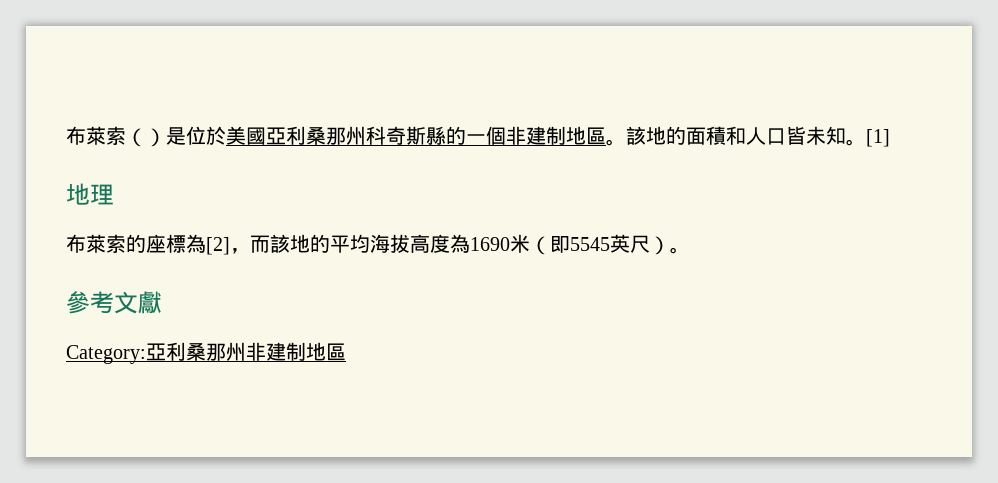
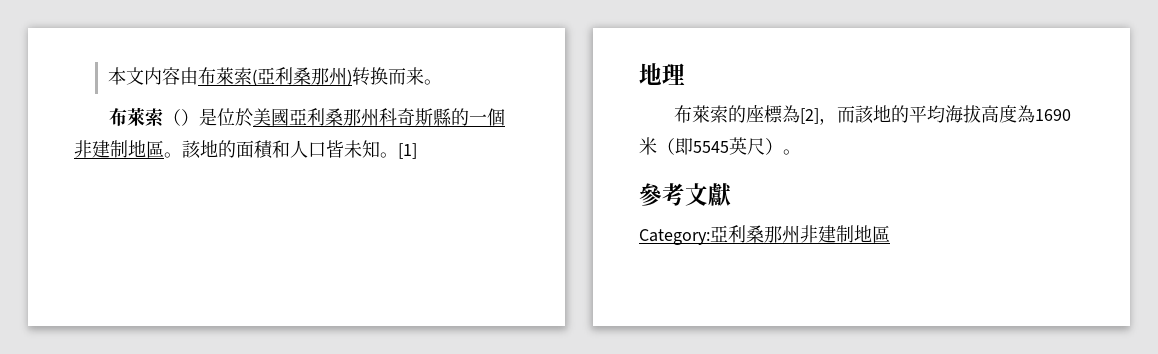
+ 本文内容由布萊索(亞利桑那州)转换而来。

